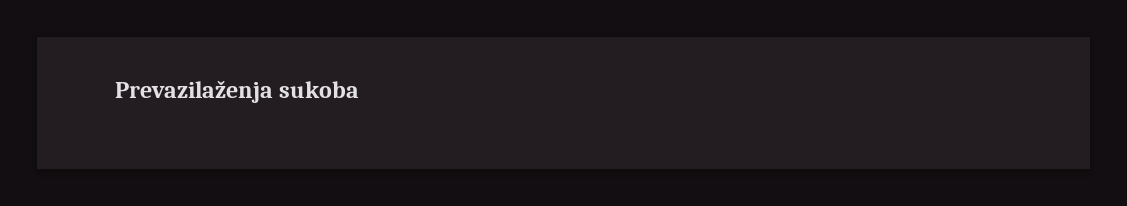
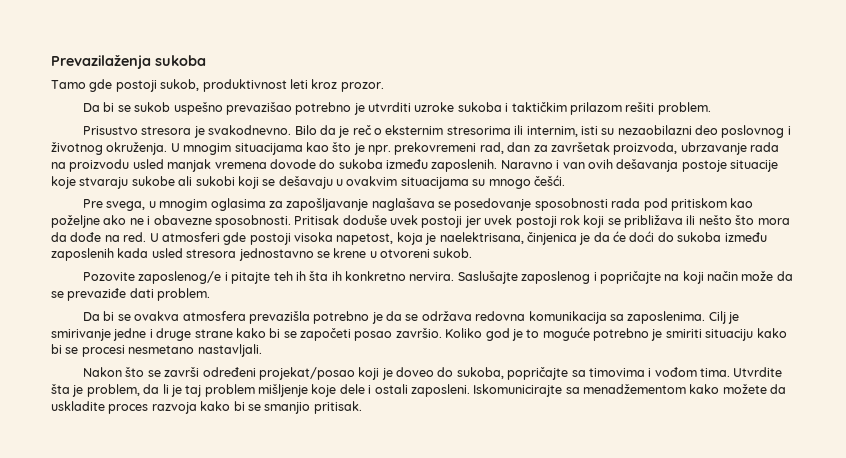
+ Tamo gde postoji sukob, produktivnost leti kroz prozor.
+ Da bi se sukob uspešno prevazišao potrebno je utvrditi uzroke sukoba i taktičkim prilazom rešiti problem.
+ Prisustvo stresora je svakodnevno. Bilo da je reč o eksternim stresorima ili internim, isti su nezaobilazni deo poslovnog i životnog okruženja. U mnogim situacijama kao što je npr. prekovremeni rad, dan za završetak proizvoda, ubrzavanje rada na proizvodu usled manjak vremena dovode do sukoba između zaposlenih. Naravno i van ovih dešavanja postoje situacije koje stvaraju sukobe ali sukobi koji se dešavaju u ovakvim situacijama su mnogo češći.
+ Pre svega, u mnogim oglasima za zapošljavanje naglašava se posedovanje sposobnosti rada pod pritiskom kao poželjne ako ne i obavezne sposobnosti. Pritisak doduše uvek postoji jer uvek postoji rok koji se približava ili nešto što mora da dođe na red. U atmosferi gde postoji visoka napetost, koja je naelektrisana, činjenica je da će doći do sukoba između zaposlenih kada usled stresora jednostavno se krene u otvoreni sukob.
+ Pozovite zaposlenog/e i pitajte teh ih šta ih konkretno nervira. Saslušajte zaposlenog i popričajte na koji način može da se prevaziđe dati problem.
+ Da bi se ovakva atmosfera prevazišla potrebno je da se održava redovna komunikacija sa zaposlenima. Cilj je smirivanje jedne i druge strane kako bi se započeti posao završio. Koliko god je to moguće potrebno je smiriti situaciju kako bi se procesi nesmetano nastavljali.
+ Nakon što se završi određeni projekat/posao koji je doveo do sukoba, popričajte sa timovima i vođom tima. Utvrdite šta je problem, da li je taj problem mišljenje koje dele i ostali zaposleni. Iskomunicirajte sa menadžementom kako možete da uskladite proces razvoja kako bi se smanjio pritisak.

